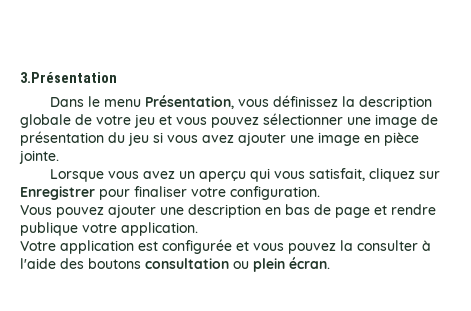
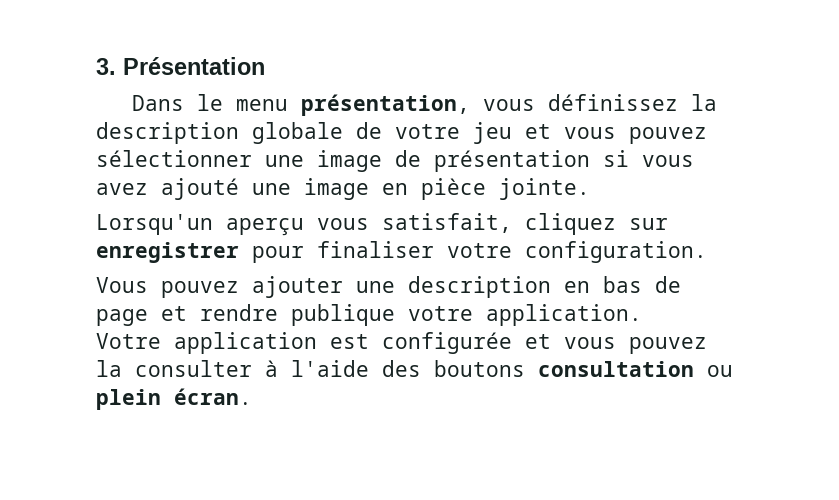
- 3.Présentation
+ 3. Présentation
- Dans le menu Présentation, vous définissez la description globale de votre jeu et vous pouvez sélectionner une image de présentation du jeu si vous avez ajouter une image en pièce jointe.
+ Dans le menu présentation, vous définissez la description globale de votre jeu et vous pouvez sélectionner une image de présentation si vous avez ajouté une image en pièce jointe.
- Lorsque vous avez un aperçu qui vous satisfait, cliquez sur Enregistrer pour finaliser votre configuration.
+ Lorsqu'un aperçu vous satisfait, cliquez sur enregistrer pour finaliser votre configuration.

